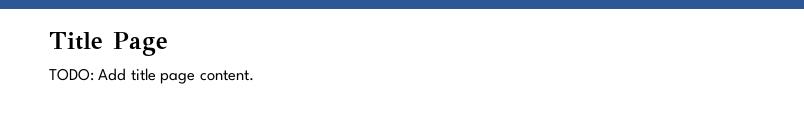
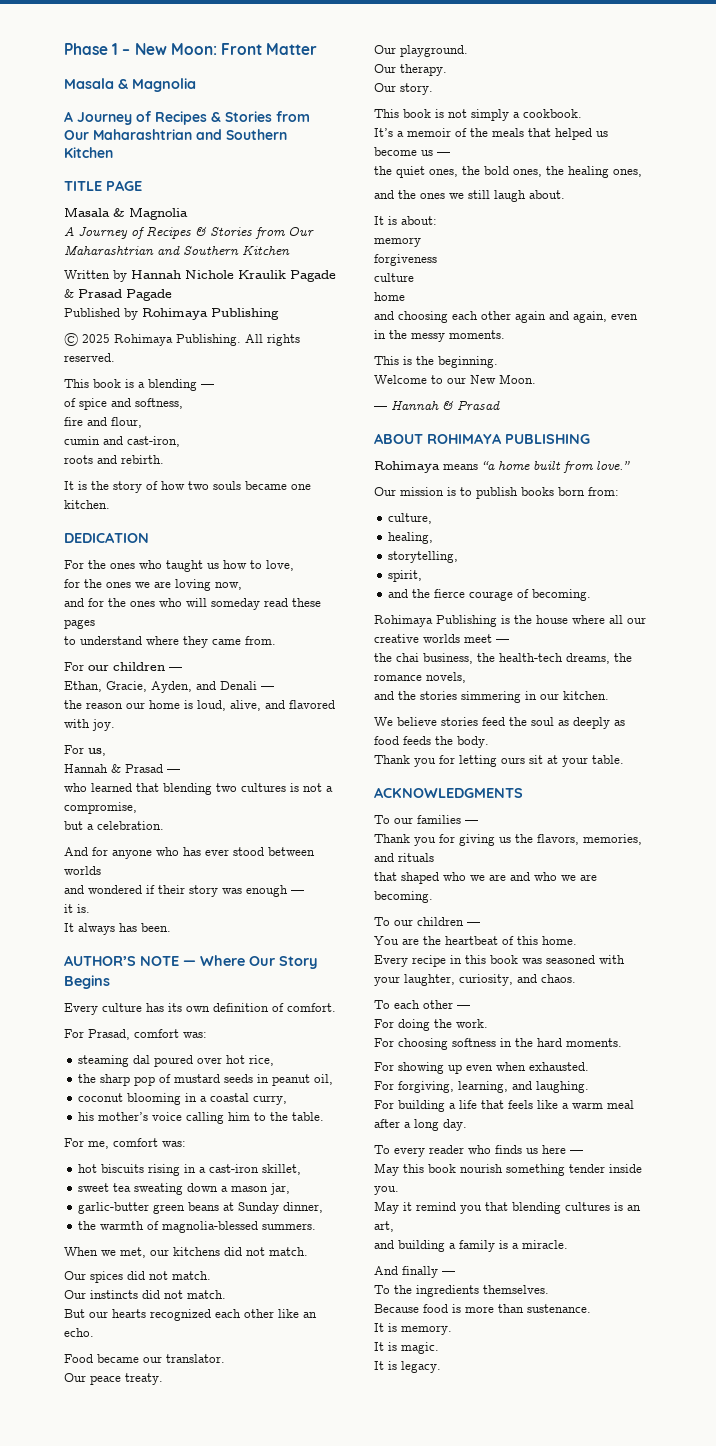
- Title Page
- TODO: Add title page content.
+ Phase 1 – New Moon: Front Matter
+ Masala & Magnolia
+ A Journey of Recipes & Stories from Our Maharashtrian and Southern Kitchen
+ TITLE PAGE
+ Masala & Magnolia
+ A Journey of Recipes & Stories from Our Maharashtrian and Southern Kitchen
+ Written by Hannah Nichole Kraulik Pagade & Prasad Pagade
+ Published by Rohimaya Publishing
+ © 2025 Rohimaya Publishing. All rights reserved.
+ This book is a blending —
+ of spice and softness,
+ fire and flour,
+ cumin and cast-iron,
+ roots and rebirth.
+ It is the story of how two souls became one kitchen.
+ DEDICATION
+ For the ones who taught us how to love,
+ for the ones we are loving now,
+ and for the ones who will someday read these pages
+ to understand where they came from.
+ For our children —
+ Ethan, Gracie, Ayden, and Denali —
+ the reason our home is loud, alive, and flavored with joy.
+ For us,
+ Hannah & Prasad —
+ who learned that blending two cultures is not a compromise,
+ but a celebration.
+ And for anyone who has ever stood between worlds
+ and wondered if their story was enough —
+ it is.
+ It always has been.
+ AUTHOR’S NOTE — Where Our Story Begins
+ Every culture has its own definition of comfort.
+ For Prasad, comfort was:
+ steaming dal poured over hot rice,
+ the sharp pop of mustard seeds in peanut oil,
+ coconut blooming in a coastal curry,
+ his mother’s voice calling him to the table.
+ For me, comfort was:
+ hot biscuits rising in a cast-iron skillet,
+ sweet tea sweating down a mason jar,
+ garlic-butter green beans at Sunday dinner,
+ the warmth of magnolia-blessed summers.
+ When we met, our kitchens did not match.
+ Our spices did not match.
+ Our instincts did not match.
+ But our hearts recognized each other like an echo.
+ Food became our translator.
+ Our peace treaty.
+ Our playground.
+ Our therapy.
+ Our story.
+ This book is not simply a cookbook.
+ It’s a memoir of the meals that helped us become us —
+ the quiet ones, the bold ones, the healing ones,
+ and the ones we still laugh about.
+ It is about:
+ memory
+ forgiveness
+ culture
+ home
+ and choosing each other again and again, even in the messy moments.
+ This is the beginning.
+ Welcome to our New Moon.
+ — Hannah & Prasad
+ ABOUT ROHIMAYA PUBLISHING
+ Rohimaya means “a home built from love.”
+ Our mission is to publish books born from:
+ culture,
+ healing,
+ storytelling,
+ spirit,
+ and the fierce courage of becoming.
+ Rohimaya Publishing is the house where all our creative worlds meet —
+ the chai business, the health-tech dreams, the romance novels,
+ and the stories simmering in our kitchen.
+ We believe stories feed the soul as deeply as food feeds the body.
+ Thank you for letting ours sit at your table.
+ ACKNOWLEDGMENTS
+ To our families —
+ Thank you for giving us the flavors, memories, and rituals
+ that shaped who we are and who we are becoming.
+ To our children —
+ You are the heartbeat of this home.
+ Every recipe in this book was seasoned with your laughter, curiosity, and chaos.
+ To each other —
+ For doing the work.
+ For choosing softness in the hard moments.
+ For showing up even when exhausted.
+ For forgiving, learning, and laughing.
+ For building a life that feels like a warm meal after a long day.
+ To every reader who finds us here —
+ May this book nourish something tender inside you.
+ May it remind you that blending cultures is an art,
+ and building a family is a miracle.
+ And finally —
+ To the ingredients themselves.
+ Because food is more than sustenance.
+ It is memory.
+ It is magic.
+ It is legacy.

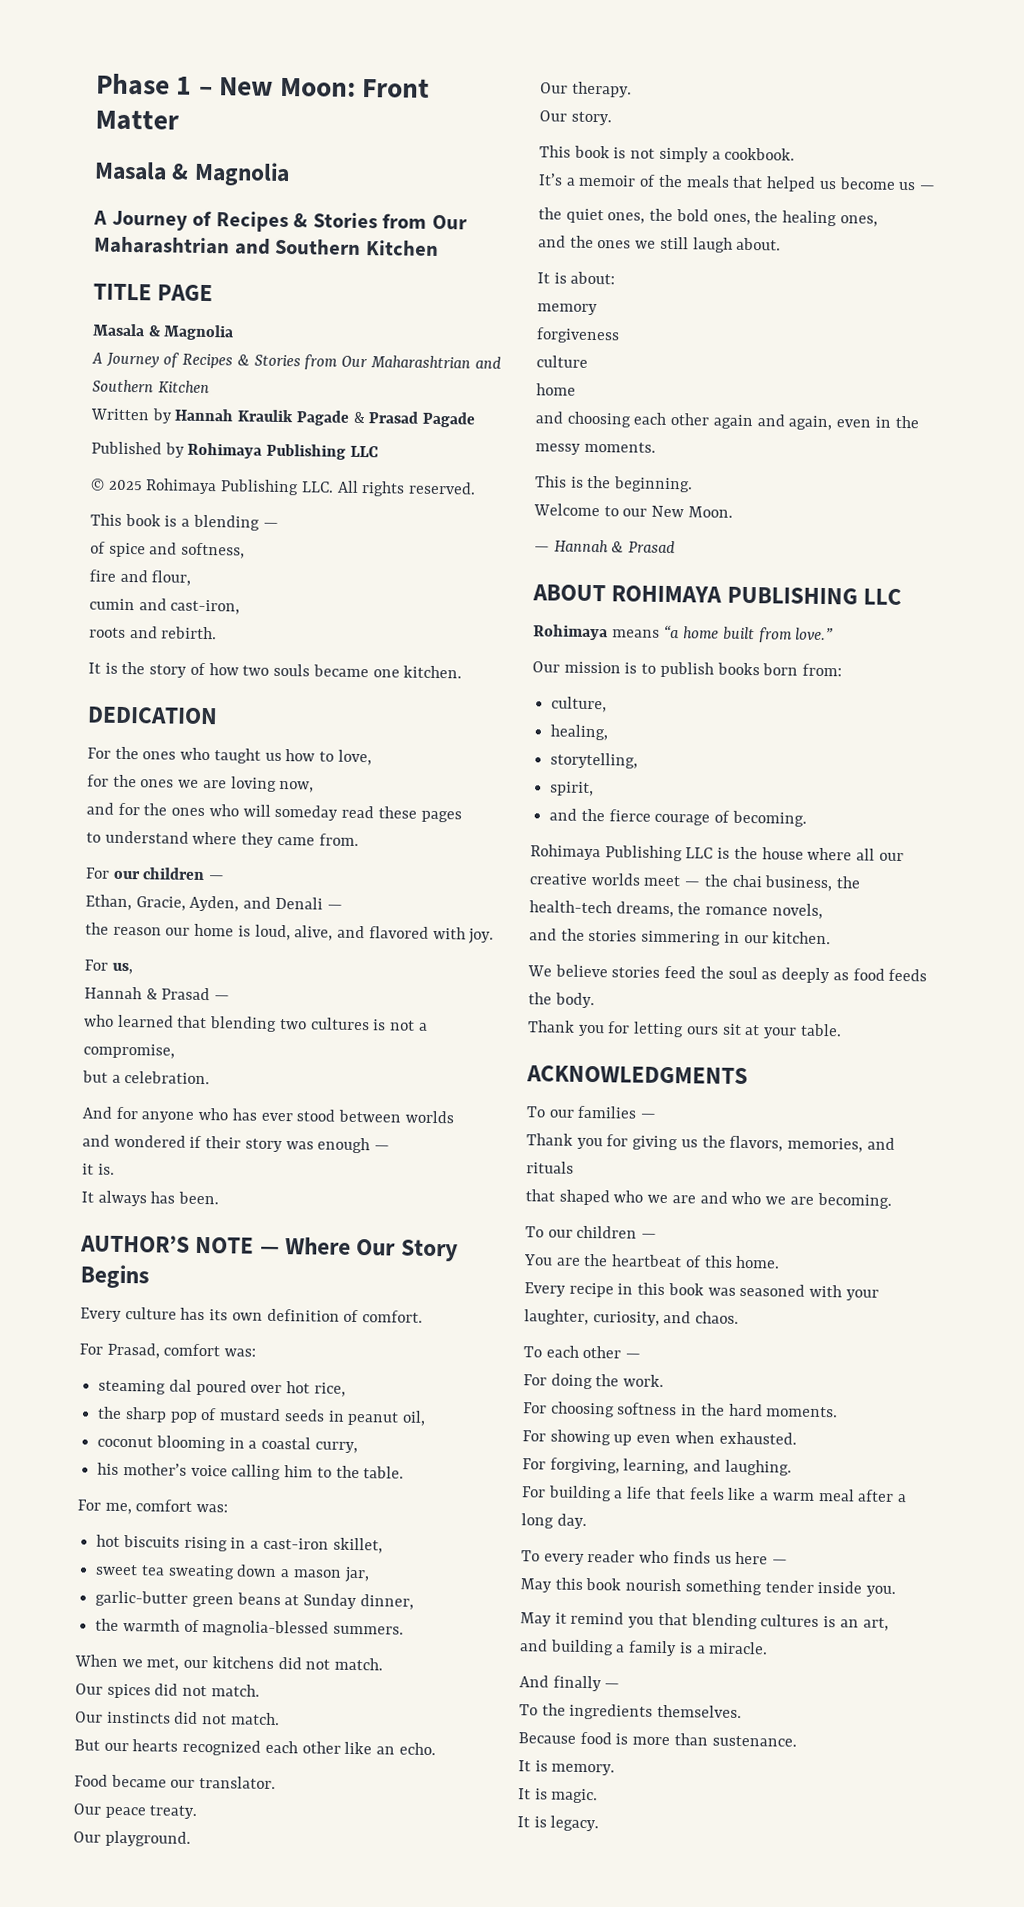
- Written by Hannah Nichole Kraulik Pagade & Prasad Pagade
+ Written by Hannah Kraulik Pagade & Prasad Pagade
- Published by Rohimaya Publishing
+ Published by Rohimaya Publishing LLC
- © 2025 Rohimaya Publishing. All rights reserved.
+ © 2025 Rohimaya Publishing LLC. All rights reserved.
- ABOUT ROHIMAYA PUBLISHING
+ ABOUT ROHIMAYA PUBLISHING LLC
- Rohimaya Publishing is the house where all our creative worlds meet —
- the chai business, the health-tech dreams, the romance novels,
+ Rohimaya Publishing LLC is the house where all our creative worlds meet — the chai business, the health-tech dreams, the romance novels,

